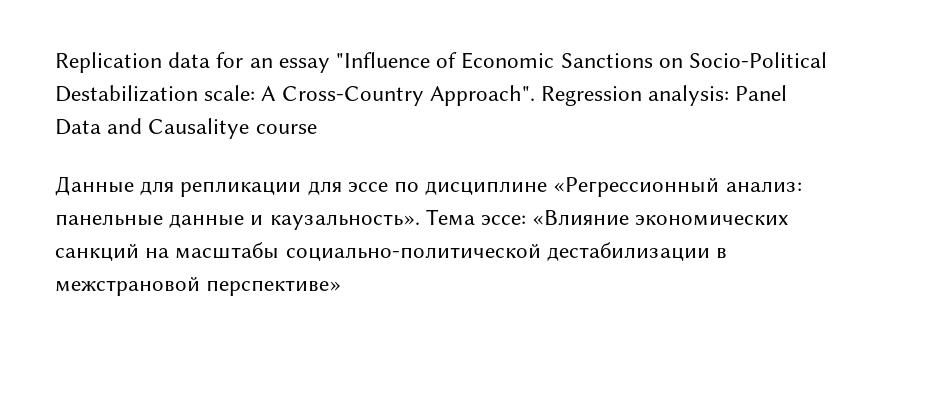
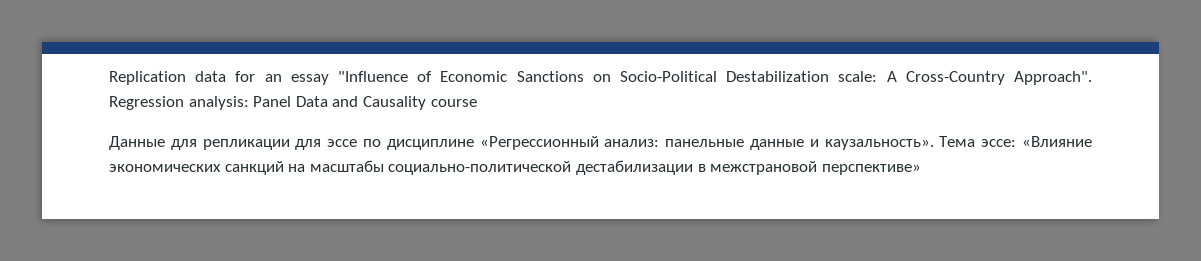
- Regression analysis: Panel Data and Causalitye course
+ Regression analysis: Panel Data and Causality course

